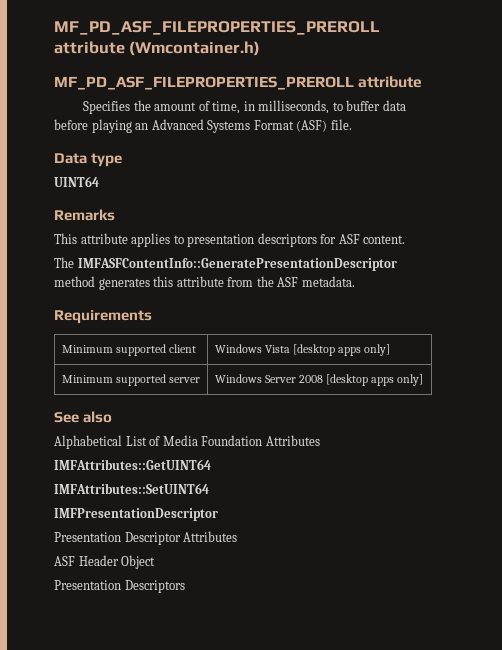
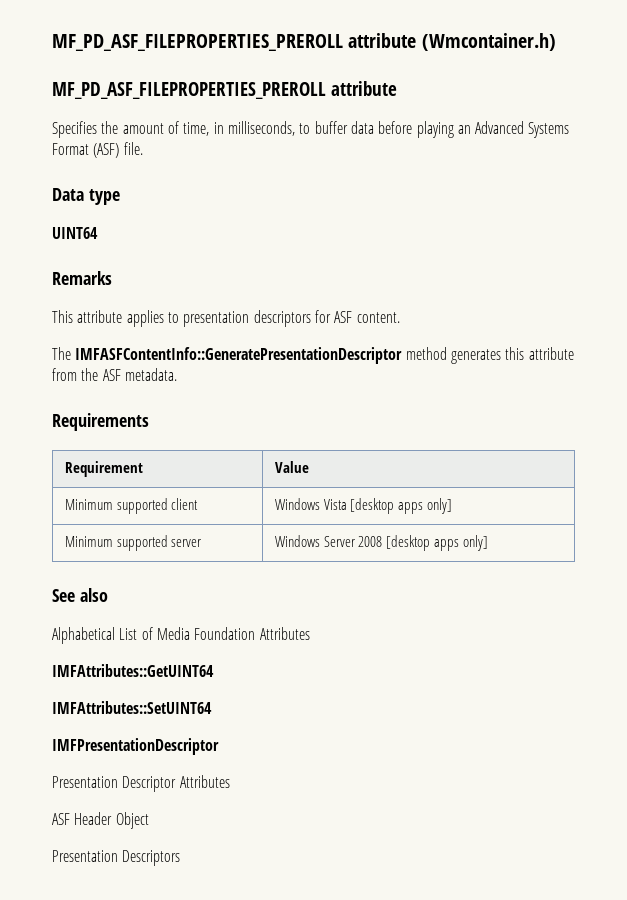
+ Requirement | Value

